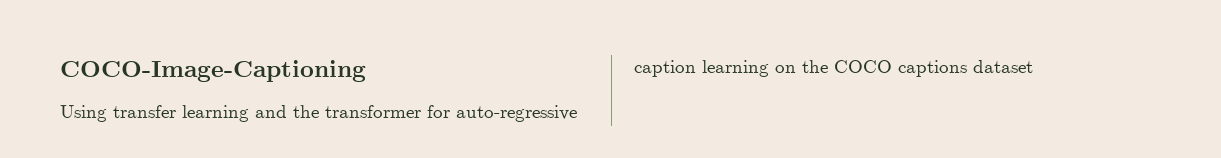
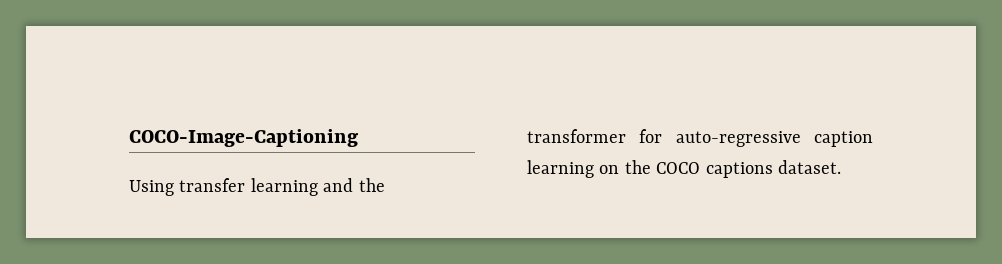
- Using transfer learning and the transformer for auto-regressive caption learning on the COCO captions dataset
+ Using transfer learning and the transformer for auto-regressive caption learning on the COCO captions dataset.

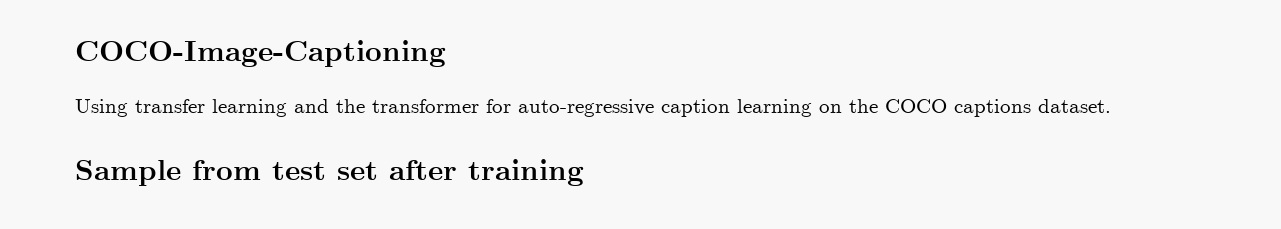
+ Sample from test set after training

